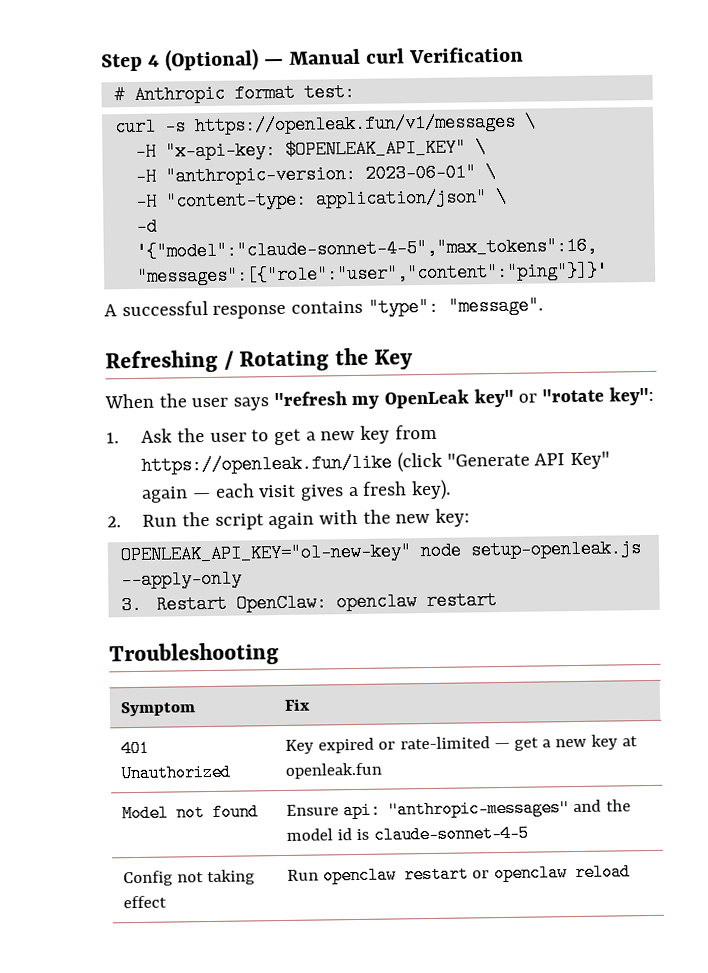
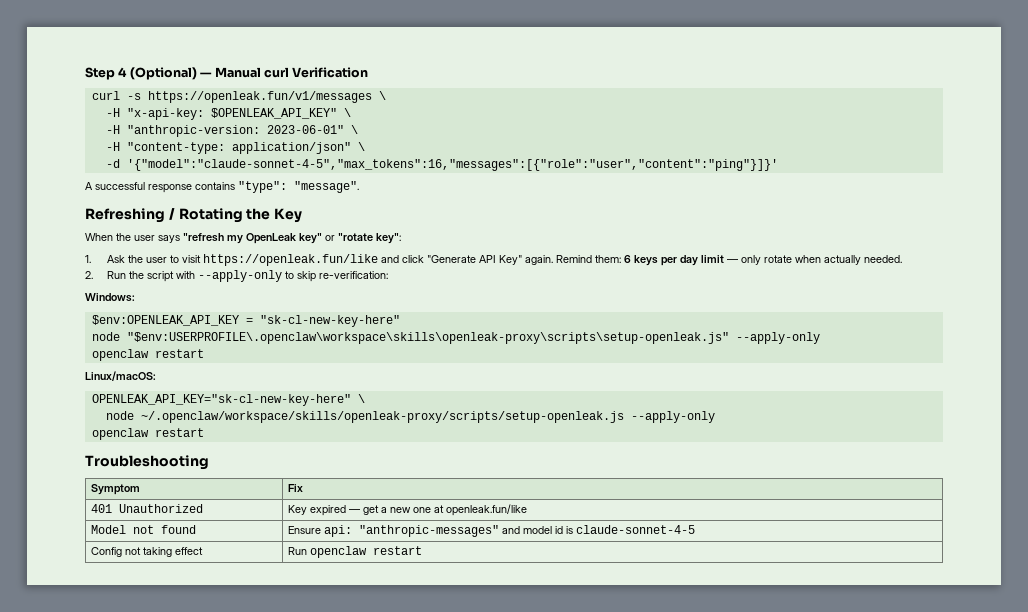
- # Anthropic format test:
- 1. Ask the user to get a new key from https://openleak.fun/like (click "Generate API Key" again — each visit gives a fresh key).
- 2. Run the script again with the new key:
- OPENLEAK_API_KEY="ol-new-key" node setup-openleak.js --apply-only
- 3. Restart OpenClaw: openclaw restart
+ 1. Ask the user to visit https://openleak.fun/like and click "Generate API Key" again. Remind them: 6 keys per day limit — only rotate when actually needed.
+ 2. Run the script with --apply-only to skip re-verification:
+ Windows:
+ $env:OPENLEAK_API_KEY = "sk-cl-new-key-here"
+ node "$env:USERPROFILE\.openclaw\workspace\skills\openleak-proxy\scripts\setup-openleak.js" --apply-only
+ openclaw restart
+ Linux/macOS:
+ OPENLEAK_API_KEY="sk-cl-new-key-here" \
+ node ~/.openclaw/workspace/skills/openleak-proxy/scripts/setup-openleak.js --apply-only
+ openclaw restart
- 401 Unauthorized | Key expired or rate-limited — get a new key at openleak.fun
+ 401 Unauthorized | Key expired — get a new one at openleak.fun/like
- Model not found | Ensure api: "anthropic-messages" and the model id is claude-sonnet-4-5
+ Model not found | Ensure api: "anthropic-messages" and model id is claude-sonnet-4-5
- Config not taking effect | Run openclaw restart or openclaw reload
+ Config not taking effect | Run openclaw restart

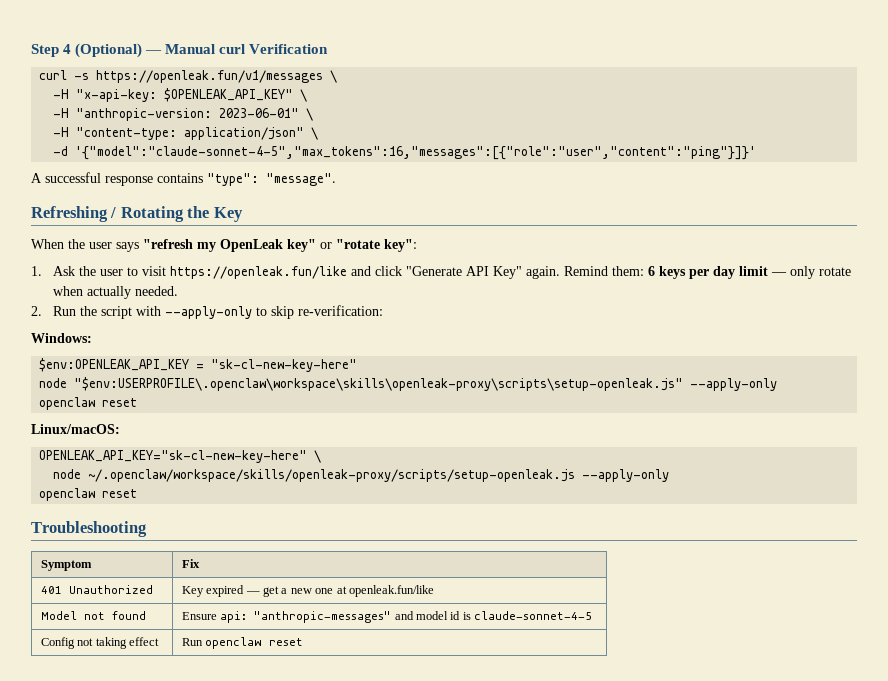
  node "$env:USERPROFILE\.openclaw\workspace\skills\openleak-proxy\scripts\setup-openleak.js" --apply-only
- openclaw restart
+ openclaw reset
  node ~/.openclaw/workspace/skills/openleak-proxy/scripts/setup-openleak.js --apply-only
- openclaw restart
+ openclaw reset
- Config not taking effect | Run openclaw restart
+ Config not taking effect | Run openclaw reset

